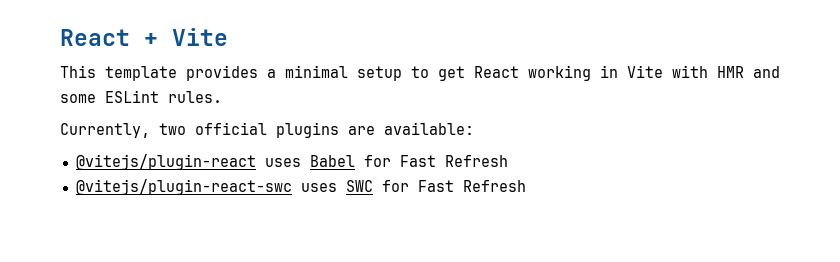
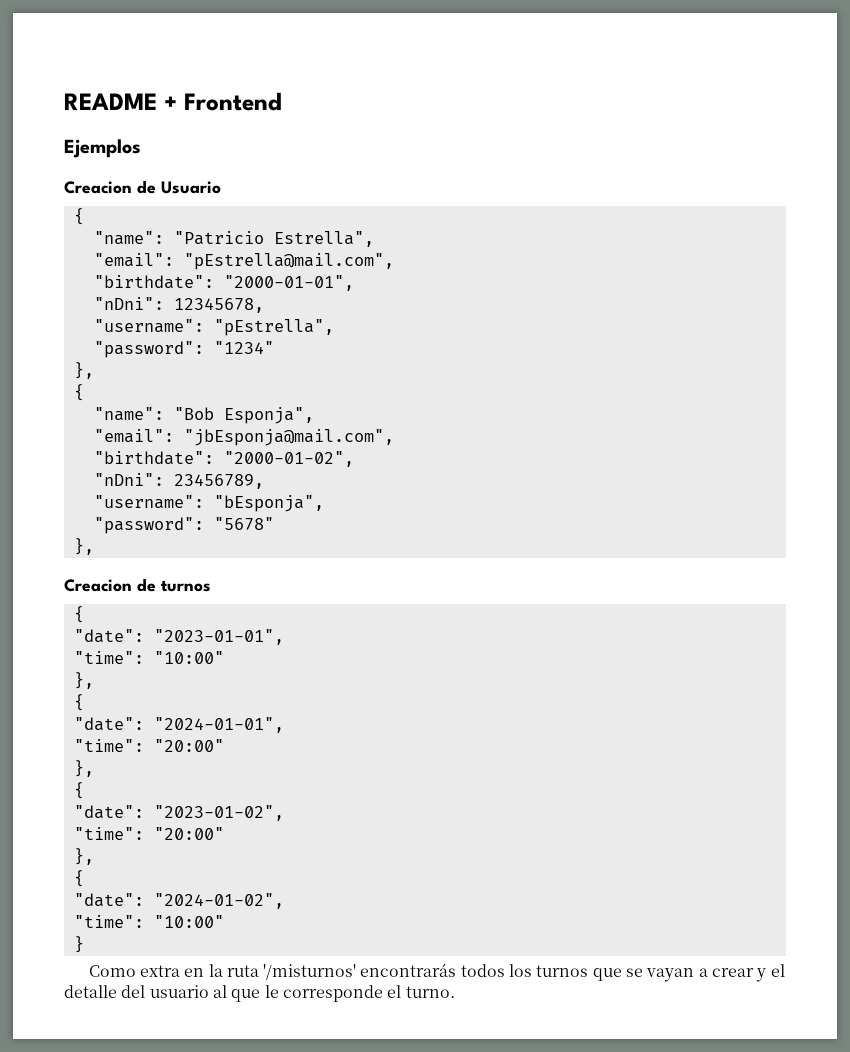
- React + Vite
- This template provides a minimal setup to get React working in Vite with HMR and some ESLint rules.
- Currently, two official plugins are available:
- @vitejs/plugin-react uses Babel for Fast Refresh
- @vitejs/plugin-react-swc uses SWC for Fast Refresh
+ README + Frontend
+ Ejemplos
+ Creacion de Usuario
+ {
+ "name": "Patricio Estrella",
+ "email": "pEstrella@mail.com",
+ "birthdate": "2000-01-01",
+ "nDni": 12345678,
+ "username": "pEstrella",
+ "password": "1234"
+ },
+ {
+ "name": "Bob Esponja",
+ "email": "jbEsponja@mail.com",
+ "birthdate": "2000-01-02",
+ "nDni": 23456789,
+ "username": "bEsponja",
+ "password": "5678"
+ },
+ Creacion de turnos
+ {
+ "date": "2023-01-01",
+ "time": "10:00"
+ },
+ {
+ "date": "2024-01-01",
+ "time": "20:00"
+ },
+ {
+ "date": "2023-01-02",
+ "time": "20:00"
+ },
+ {
+ "date": "2024-01-02",
+ "time": "10:00"
+ }
+ Como extra en la ruta '/misturnos' encontrarás todos los turnos que se vayan a crear y el detalle del usuario al que le corresponde el turno.

